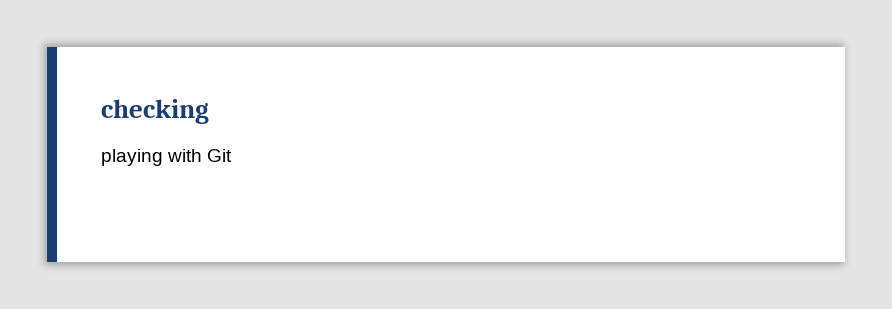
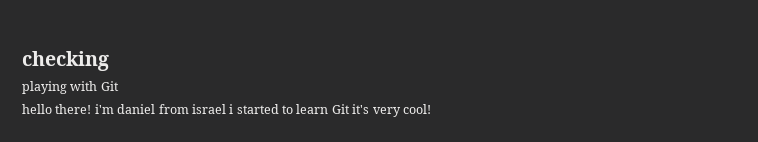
+ hello there! i'm daniel from israel i started to learn Git it's very cool!

